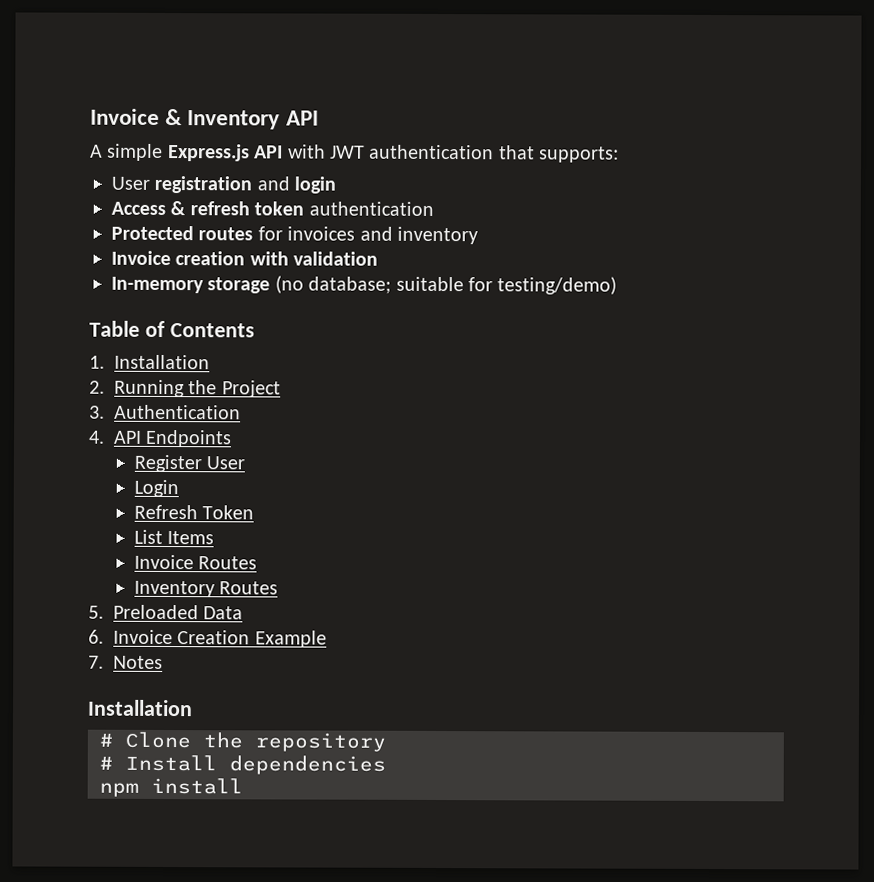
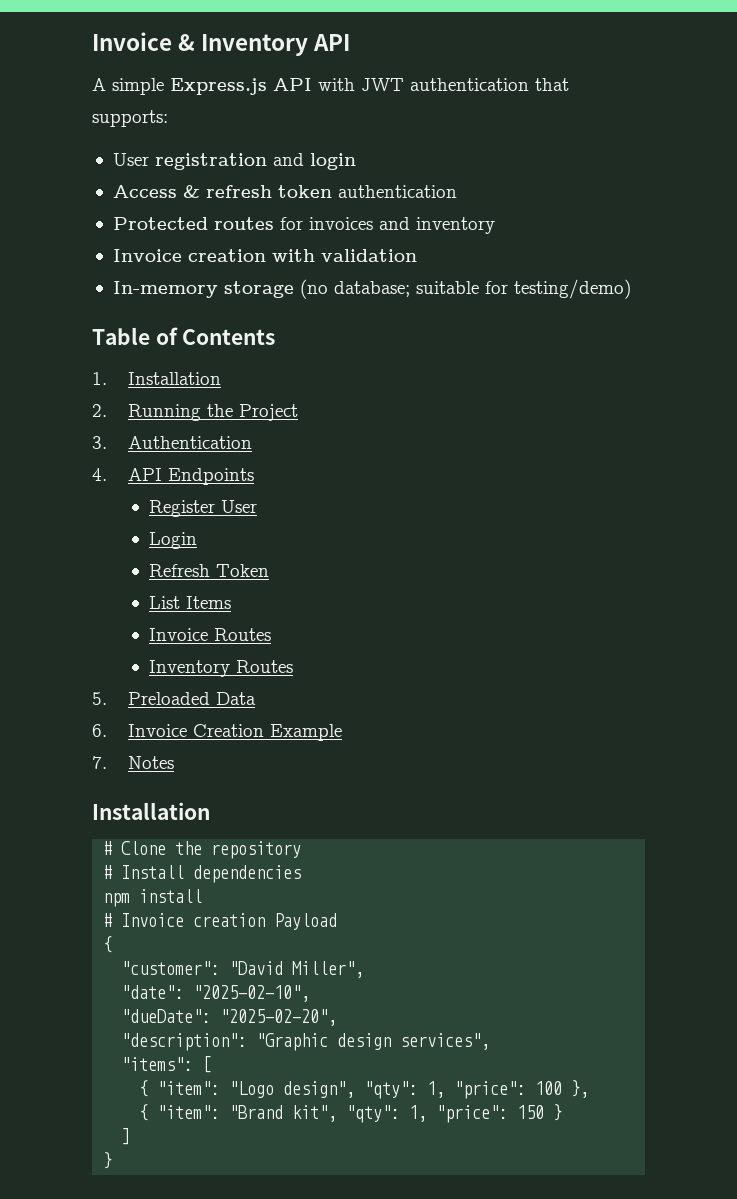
+ # Invoice creation Payload
+ {
+ "customer": "David Miller",
+ "date": "2025-02-10",
+ "dueDate": "2025-02-20",
+ "description": "Graphic design services",
+ "items": [
+ { "item": "Logo design", "qty": 1, "price": 100 },
+ { "item": "Brand kit", "qty": 1, "price": 150 }
+ ]
+ }

